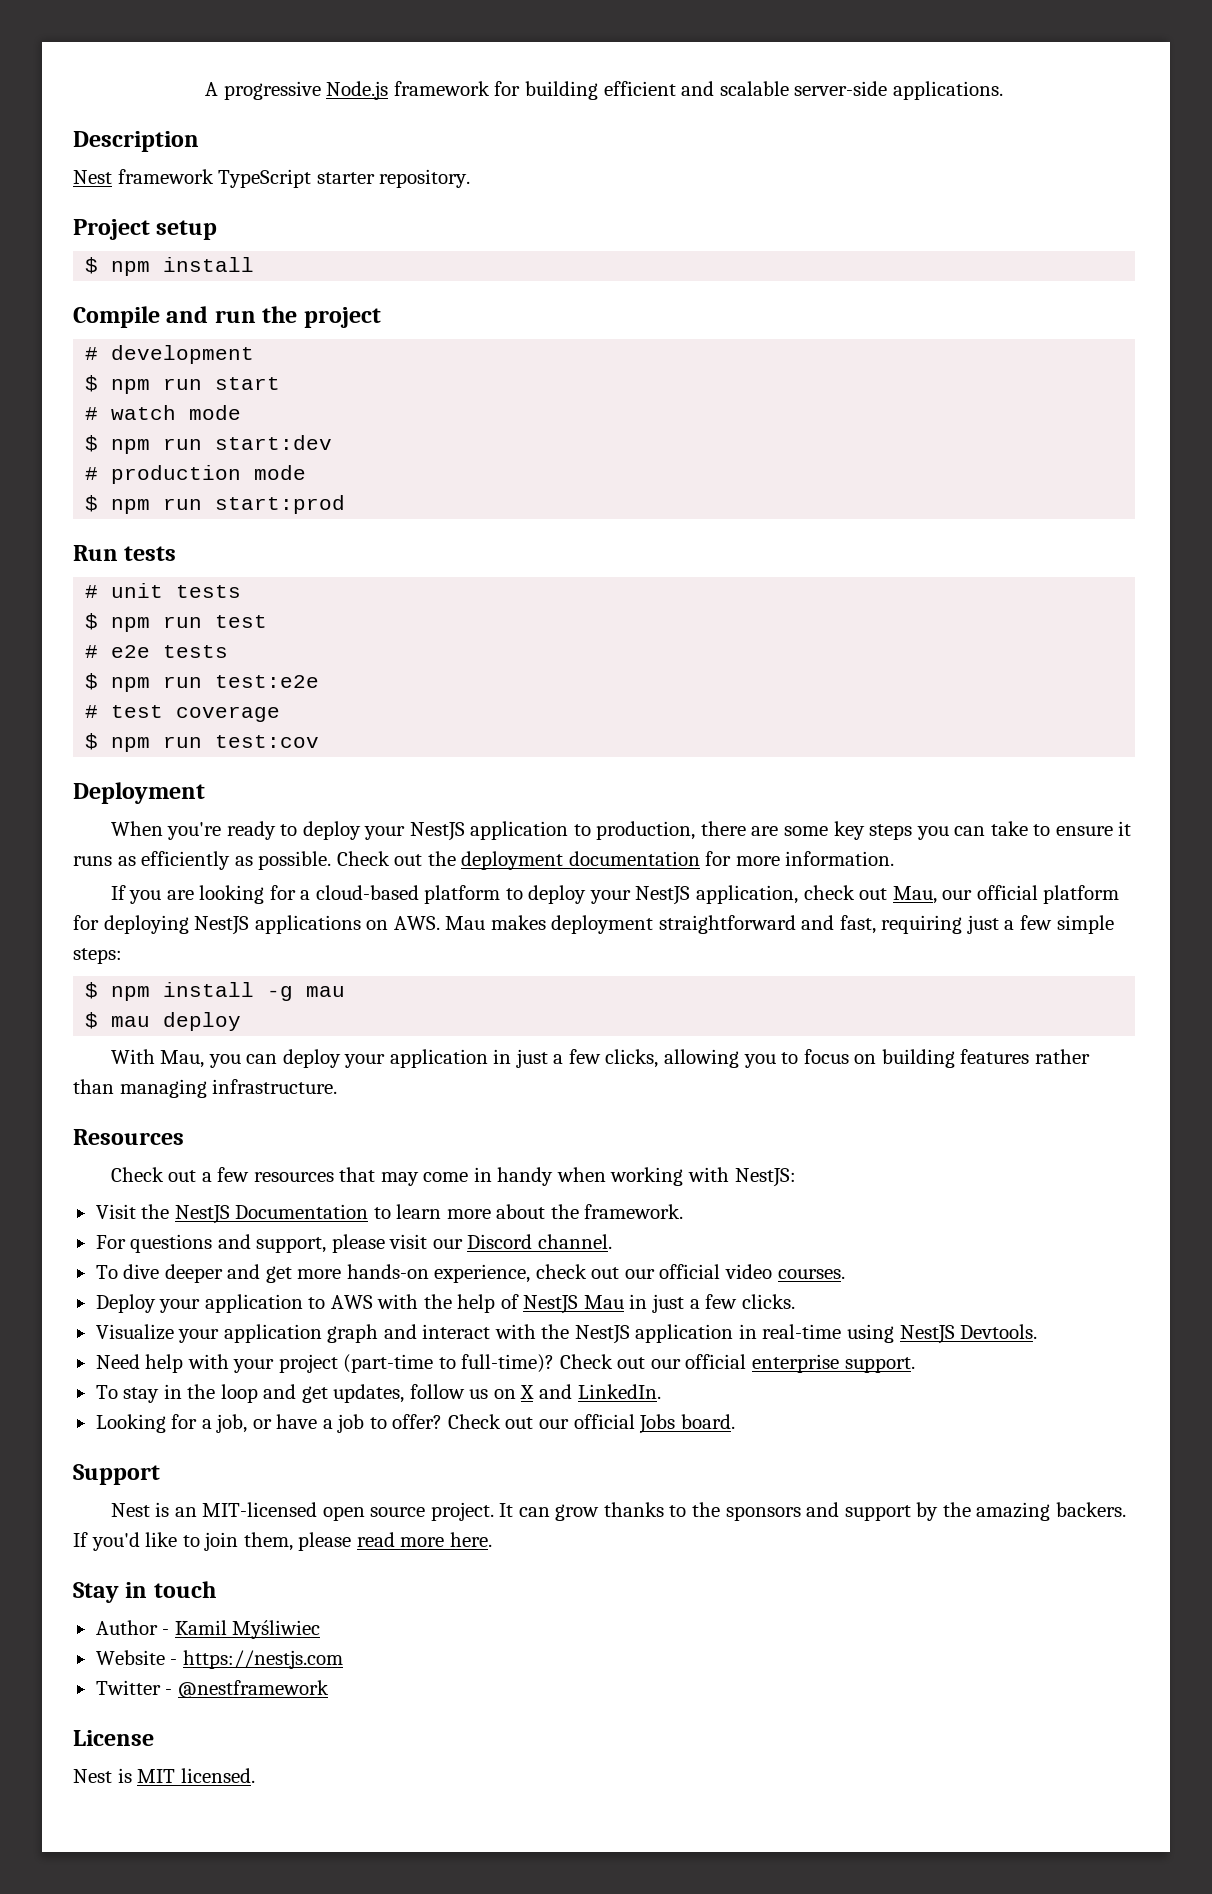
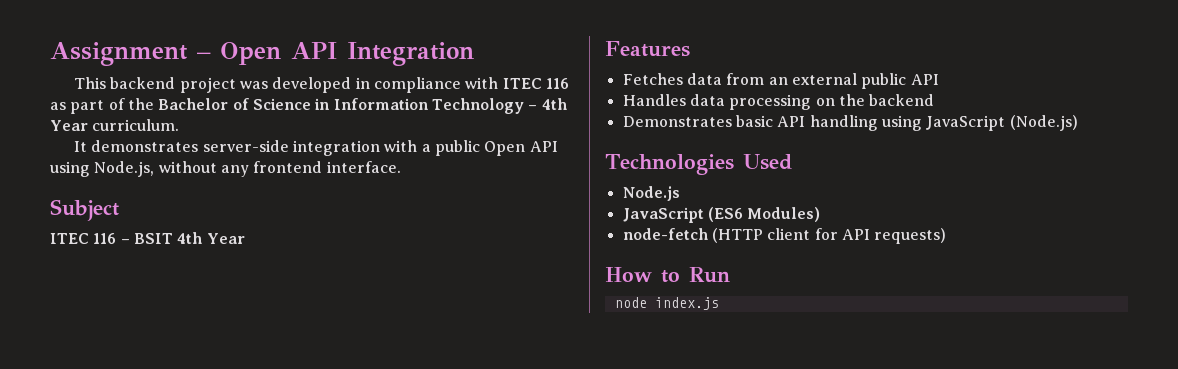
- A progressive Node.js framework for building efficient and scalable server-side applications.
- Description
- Nest framework TypeScript starter repository.
- Project setup
- $ npm install
- Compile and run the project
- # development
- $ npm run start
- # watch mode
- $ npm run start:dev
- # production mode
- $ npm run start:prod
- Run tests
- # unit tests
- $ npm run test
- # e2e tests
- $ npm run test:e2e
- # test coverage
- $ npm run test:cov
- Deployment
- When you're ready to deploy your NestJS application to production, there are some key steps you can take to ensure it runs as efficiently as possible. Check out the deployment documentation for more information.
- If you are looking for a cloud-based platform to deploy your NestJS application, check out Mau, our official platform for deploying NestJS applications on AWS. Mau makes deployment straightforward and fast, requiring just a few simple steps:
- $ npm install -g mau
- $ mau deploy
- With Mau, you can deploy your application in just a few clicks, allowing you to focus on building features rather than managing infrastructure.
- Resources
- Check out a few resources that may come in handy when working with NestJS:
- Visit the NestJS Documentation to learn more about the framework.
- For questions and support, please visit our Discord channel.
- To dive deeper and get more hands-on experience, check out our official video courses.
- Deploy your application to AWS with the help of NestJS Mau in just a few clicks.
- Visualize your application graph and interact with the NestJS application in real-time using NestJS Devtools.
- Need help with your project (part-time to full-time)? Check out our official enterprise support.
- To stay in the loop and get updates, follow us on X and LinkedIn.
- Looking for a job, or have a job to offer? Check out our official Jobs board.
- Support
- Nest is an MIT-licensed open source project. It can grow thanks to the sponsors and support by the amazing backers. If you'd like to join them, please read more here.
- Stay in touch
- Author - Kamil Myśliwiec
- Website - https://nestjs.com
- Twitter - @nestframework
- License
- Nest is MIT licensed.
+ Assignment – Open API Integration
+ This backend project was developed in compliance with ITEC 116 as part of the Bachelor of Science in Information Technology – 4th Year curriculum.
+ It demonstrates server-side integration with a public Open API using Node.js, without any frontend interface.
+ Subject
+ ITEC 116 – BSIT 4th Year
+ Features
+ Fetches data from an external public API
+ Handles data processing on the backend
+ Demonstrates basic API handling using JavaScript (Node.js)
+ Technologies Used
+ Node.js
+ JavaScript (ES6 Modules)
+ node-fetch (HTTP client for API requests)
+ How to Run
+ node index.js

